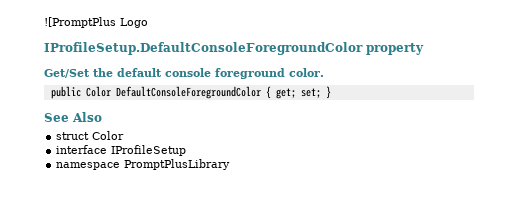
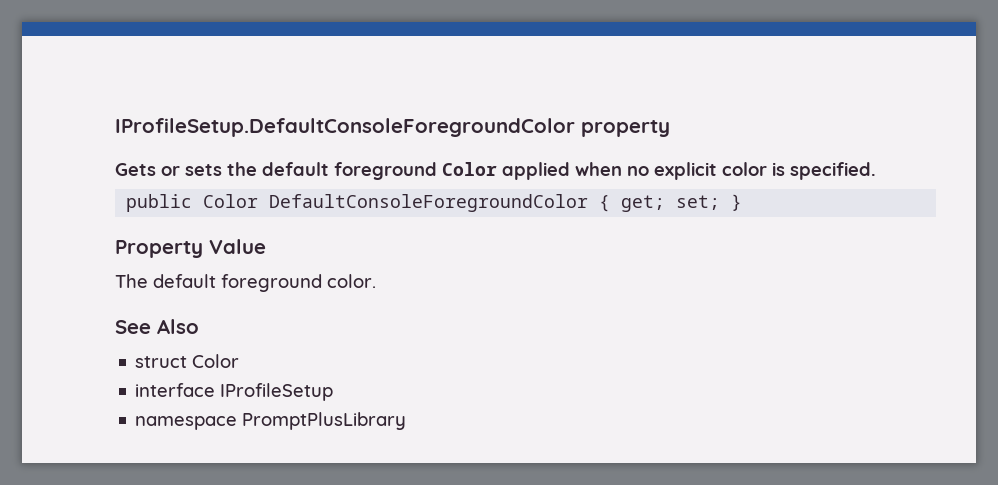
- ![PromptPlus Logo
- Get/Set the default console foreground color.
+ Gets or sets the default foreground Color applied when no explicit color is specified.
+ Property Value
+ The default foreground color.

